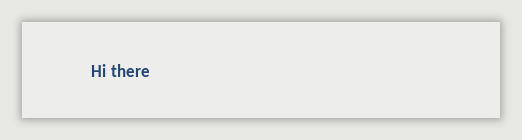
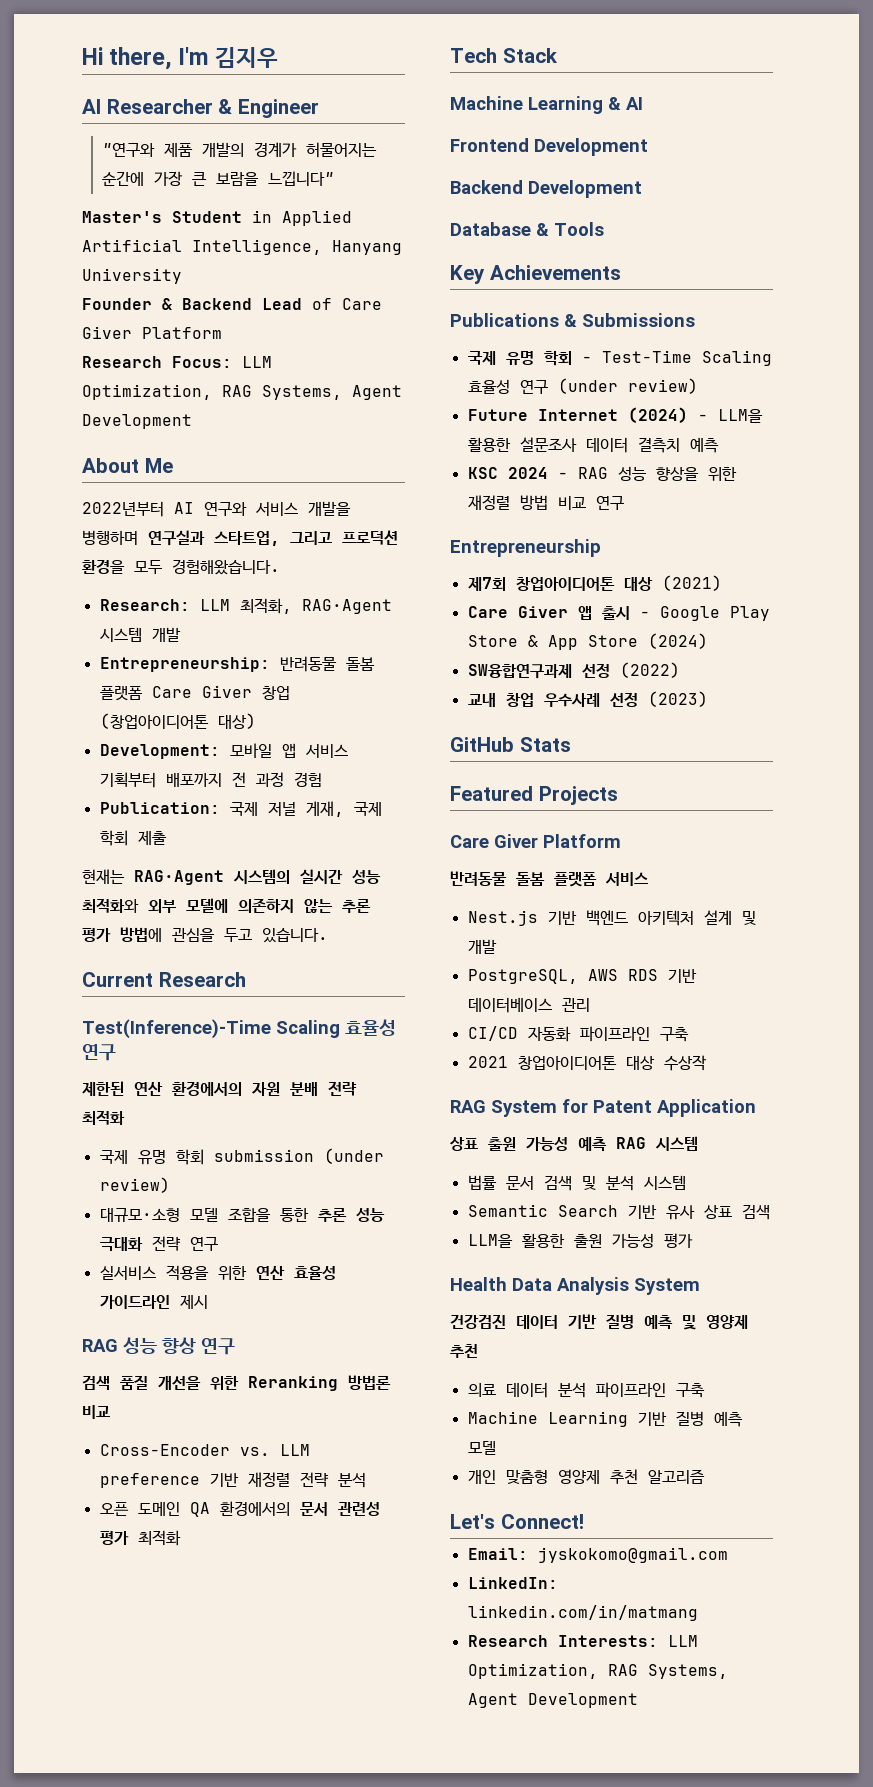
- Hi there
+ Hi there, I'm 김지우
+ AI Researcher & Engineer
+ "연구와 제품 개발의 경계가 허물어지는 순간에 가장 큰 보람을 느낍니다"
+ Master's Student in Applied Artificial Intelligence, Hanyang University
+ Founder & Backend Lead of Care Giver Platform
+ Research Focus: LLM Optimization, RAG Systems, Agent Development
+ About Me
+ 2022년부터 AI 연구와 서비스 개발을 병행하며 연구실과 스타트업, 그리고 프로덕션 환경을 모두 경험해왔습니다.
+ Research: LLM 최적화, RAG·Agent 시스템 개발
+ Entrepreneurship: 반려동물 돌봄 플랫폼 Care Giver 창업 (창업아이디어톤 대상)
+ Development: 모바일 앱 서비스 기획부터 배포까지 전 과정 경험
+ Publication: 국제 저널 게재, 국제 학회 제출
+ 현재는 RAG·Agent 시스템의 실시간 성능 최적화와 외부 모델에 의존하지 않는 추론 평가 방법에 관심을 두고 있습니다.
+ Current Research
+ Test(Inference)-Time Scaling 효율성 연구
+ 제한된 연산 환경에서의 자원 분배 전략 최적화
+ 국제 유명 학회 submission (under review)
+ 대규모·소형 모델 조합을 통한 추론 성능 극대화 전략 연구
+ 실서비스 적용을 위한 연산 효율성 가이드라인 제시
+ RAG 성능 향상 연구
+ 검색 품질 개선을 위한 Reranking 방법론 비교
+ Cross-Encoder vs. LLM preference 기반 재정렬 전략 분석
+ 오픈 도메인 QA 환경에서의 문서 관련성 평가 최적화
+ Tech Stack
+ Machine Learning & AI
+ Frontend Development
+ Backend Development
+ Database & Tools
+ Key Achievements
+ Publications & Submissions
+ 국제 유명 학회 - Test-Time Scaling 효율성 연구 (under review)
+ Future Internet (2024) - LLM을 활용한 설문조사 데이터 결측치 예측
+ KSC 2024 - RAG 성능 향상을 위한 재정렬 방법 비교 연구
+ Entrepreneurship
+ 제7회 창업아이디어톤 대상 (2021)
+ Care Giver 앱 출시 - Google Play Store & App Store (2024)
+ SW융합연구과제 선정 (2022)
+ 교내 창업 우수사례 선정 (2023)
+ GitHub Stats
+ Featured Projects
+ Care Giver Platform
+ 반려동물 돌봄 플랫폼 서비스
+ Nest.js 기반 백엔드 아키텍처 설계 및 개발
+ PostgreSQL, AWS RDS 기반 데이터베이스 관리
+ CI/CD 자동화 파이프라인 구축
+ 2021 창업아이디어톤 대상 수상작
+ RAG System for Patent Application
+ 상표 출원 가능성 예측 RAG 시스템
+ 법률 문서 검색 및 분석 시스템
+ Semantic Search 기반 유사 상표 검색
+ LLM을 활용한 출원 가능성 평가
+ Health Data Analysis System
+ 건강검진 데이터 기반 질병 예측 및 영양제 추천
+ 의료 데이터 분석 파이프라인 구축
+ Machine Learning 기반 질병 예측 모델
+ 개인 맞춤형 영양제 추천 알고리즘
+ Let's Connect!
+ Email: jyskokomo@gmail.com
+ LinkedIn: linkedin.com/in/matmang
+ Research Interests: LLM Optimization, RAG Systems, Agent Development

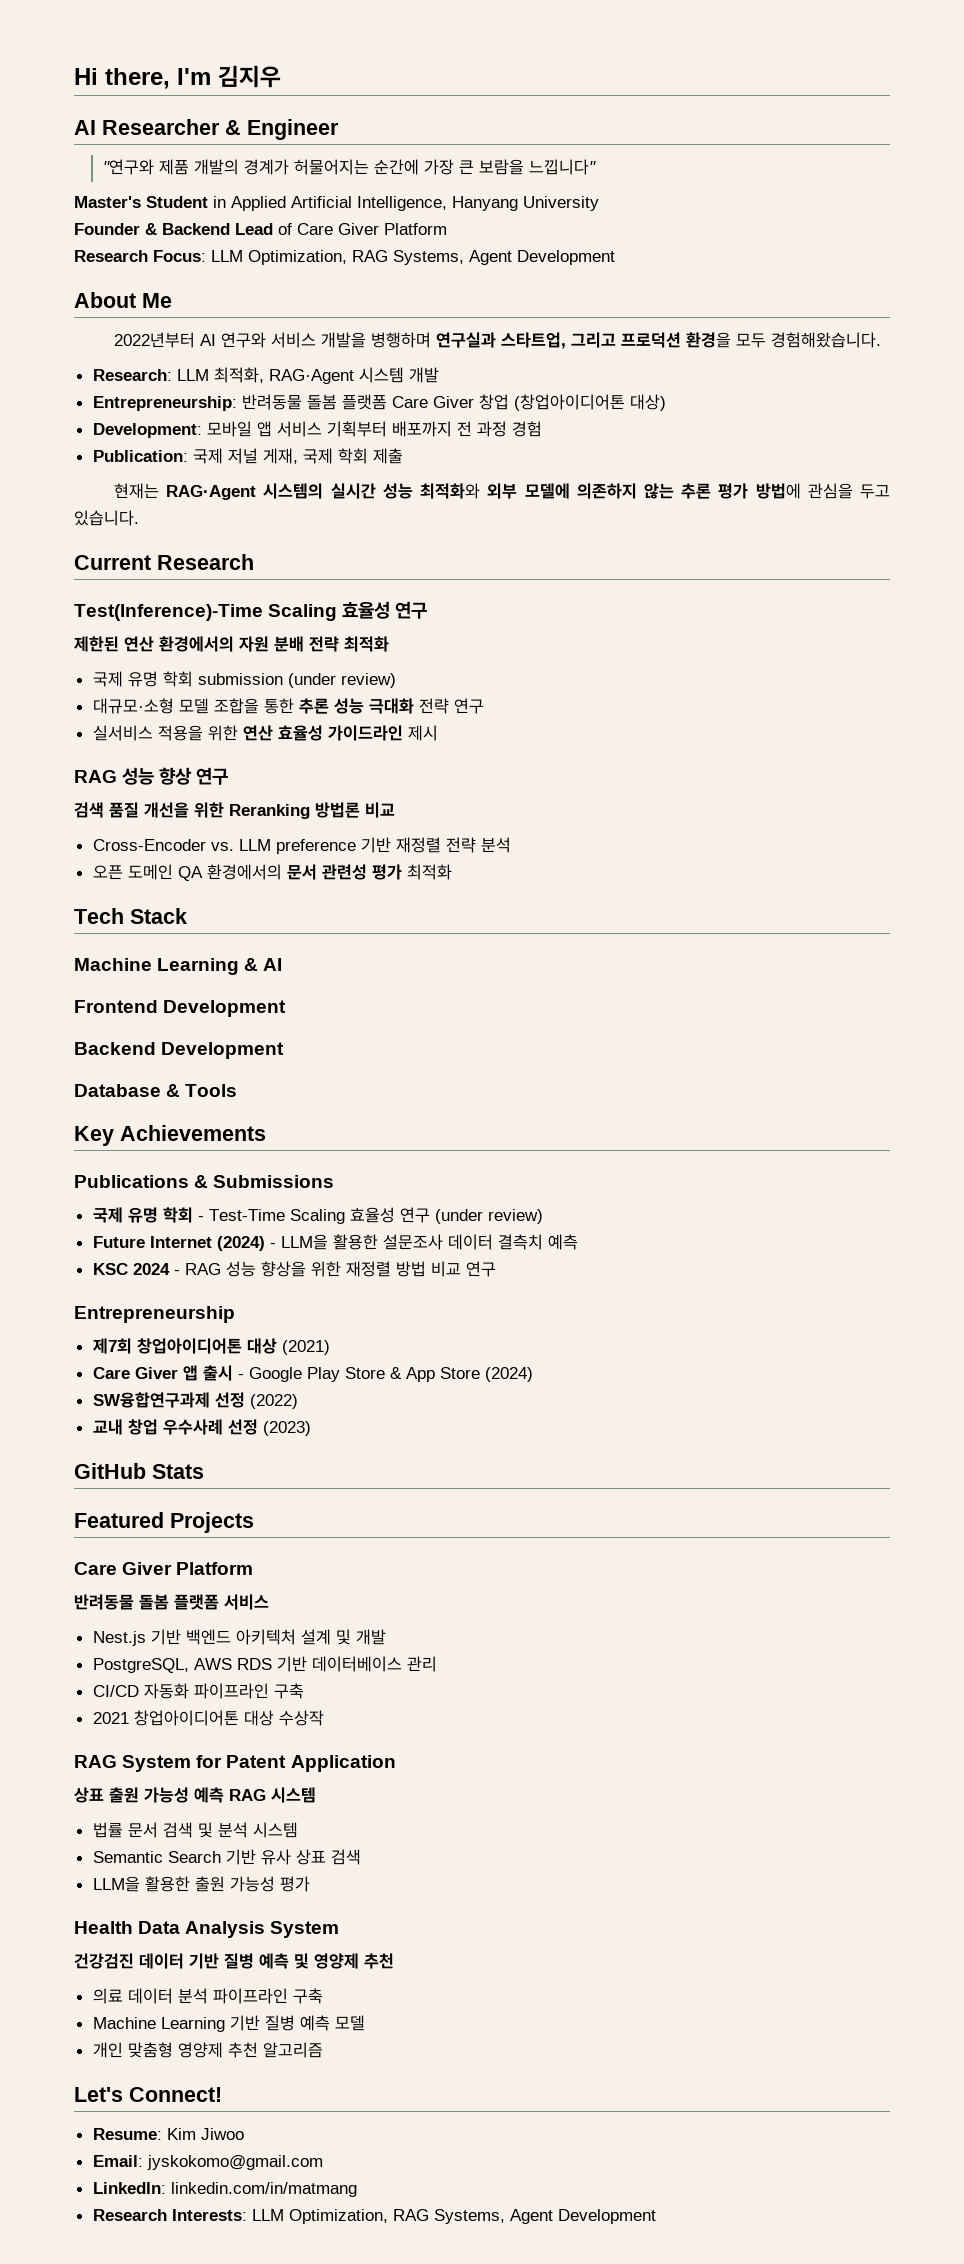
+ Resume: Kim Jiwoo

